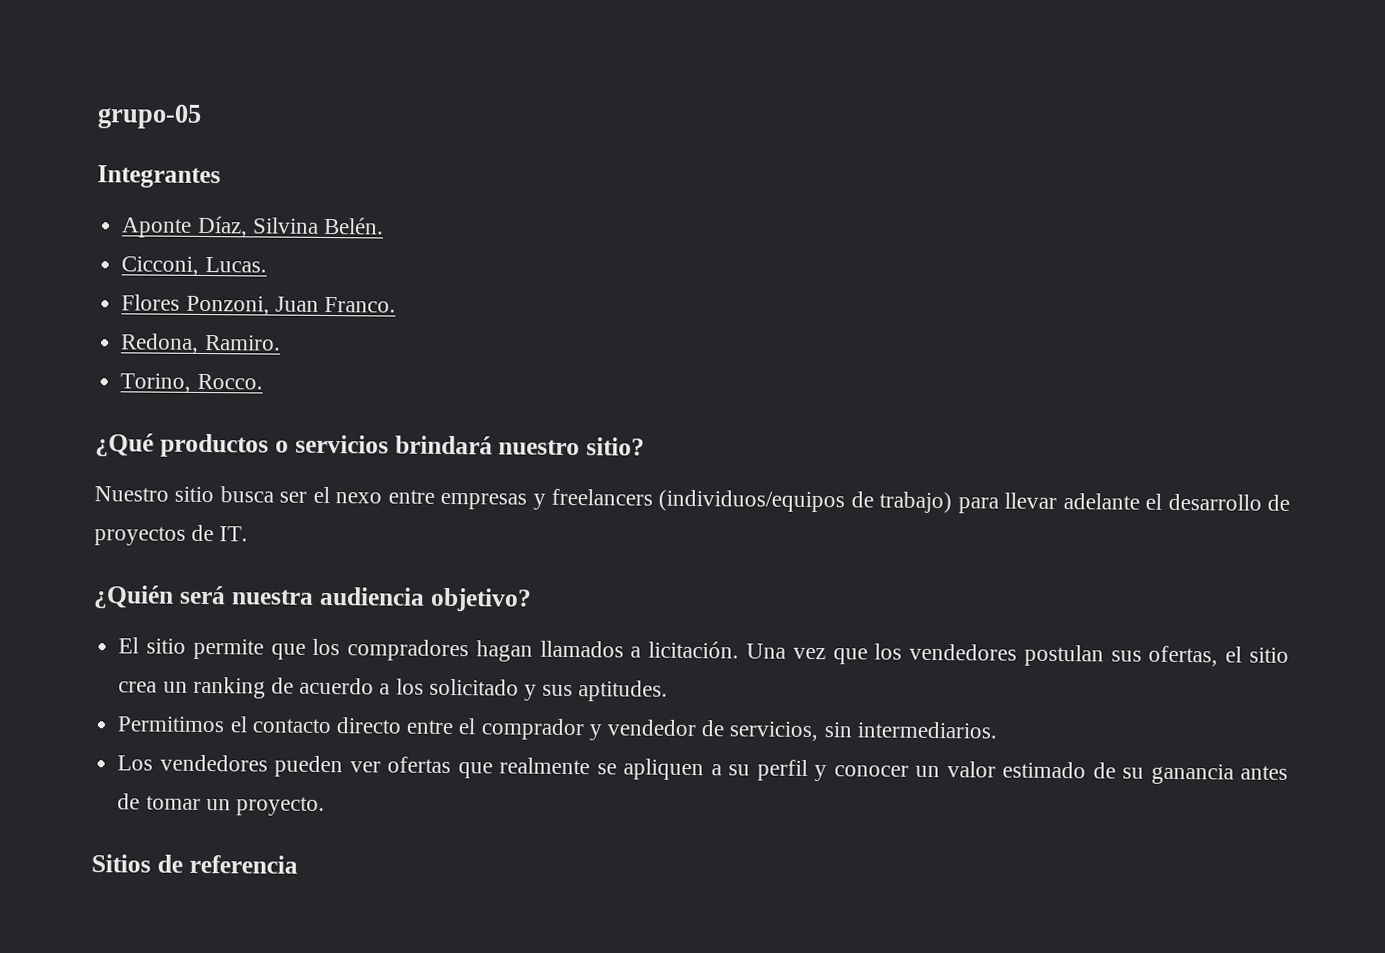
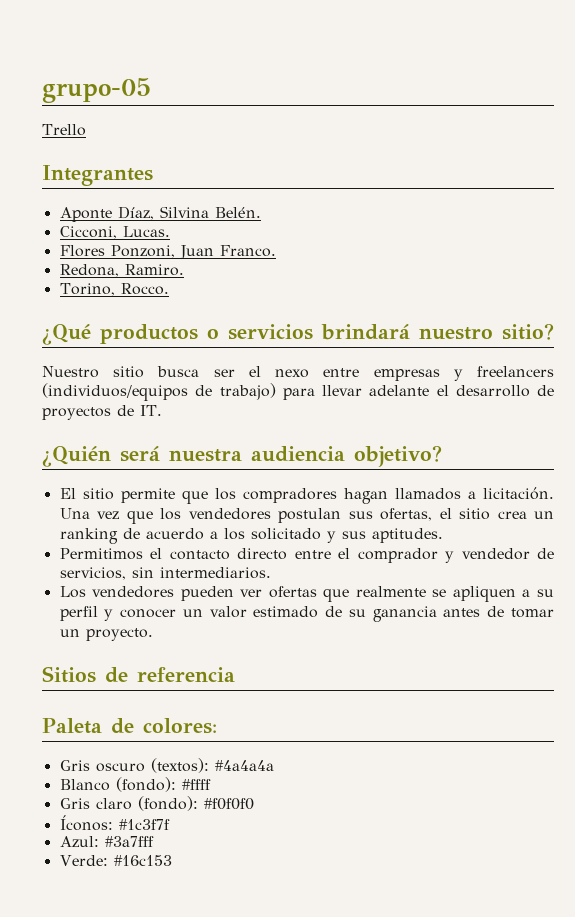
+ Trello
+ Paleta de colores:
+ Gris oscuro (textos): #4a4a4a
+ Blanco (fondo): #ffff
+ Gris claro (fondo): #f0f0f0
+ Íconos: #1c3f7f
+ Azul: #3a7fff
+ Verde: #16c153

